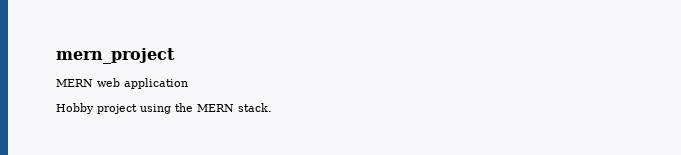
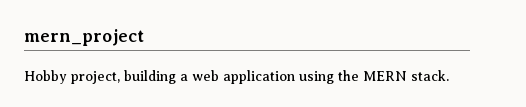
- MERN web application
- Hobby project using the MERN stack.
+ Hobby project, building a web application using the MERN stack.

